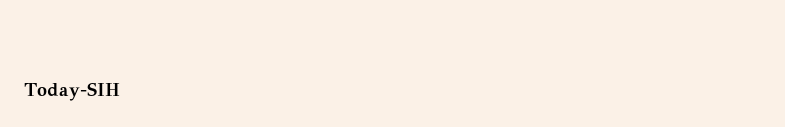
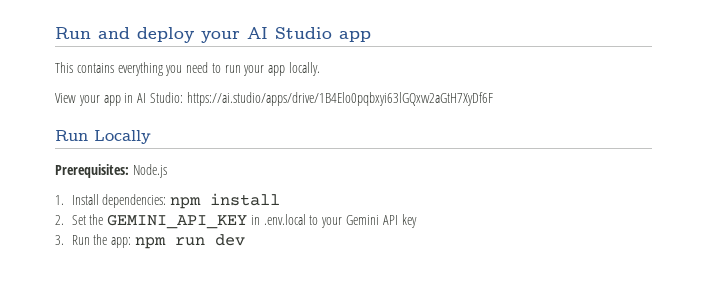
- Today-SIH
+ Run and deploy your AI Studio app
+ This contains everything you need to run your app locally.
+ View your app in AI Studio: https://ai.studio/apps/drive/1B4Elo0pqbxyi63lGQxvv2aGtH7XyDf6F
+ Run Locally
+ Prerequisites: Node.js
+ 1. Install dependencies: npm install
+ 2. Set the GEMINI_API_KEY in .env.local to your Gemini API key
+ 3. Run the app: npm run dev

